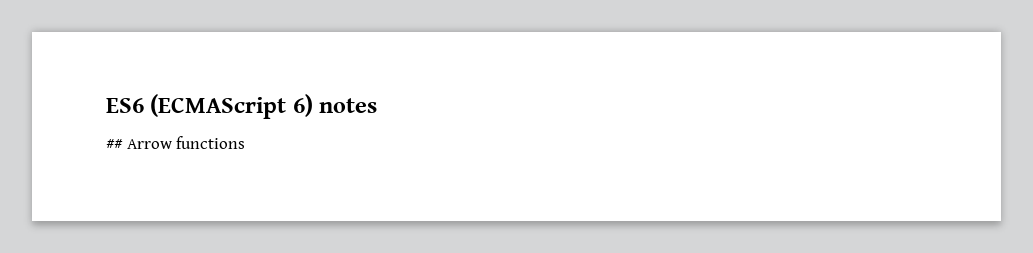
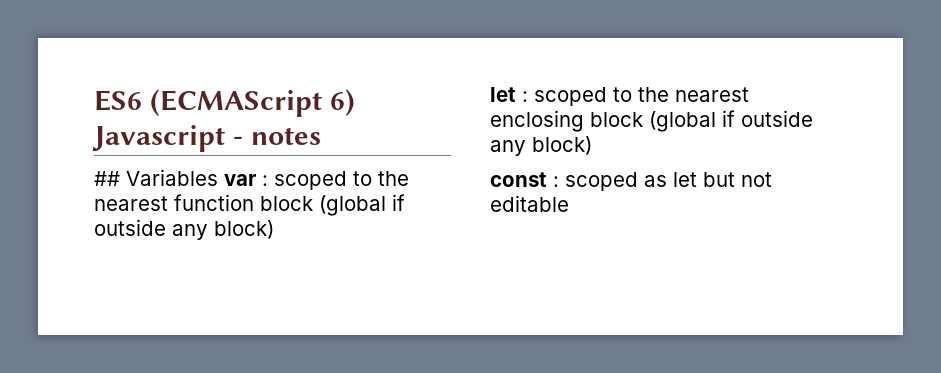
- ES6 (ECMAScript 6) notes
+ ES6 (ECMAScript 6) Javascript - notes
- ## Arrow functions
+ ## Variables var : scoped to the nearest function block (global if outside any block)
+ let : scoped to the nearest enclosing block (global if outside any block)
+ const : scoped as let but not editable

